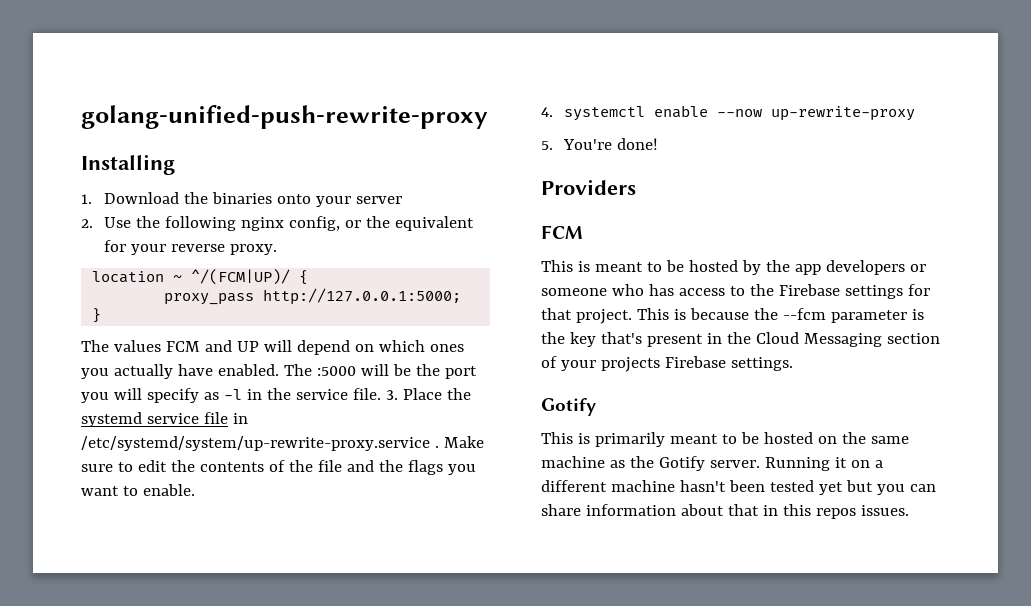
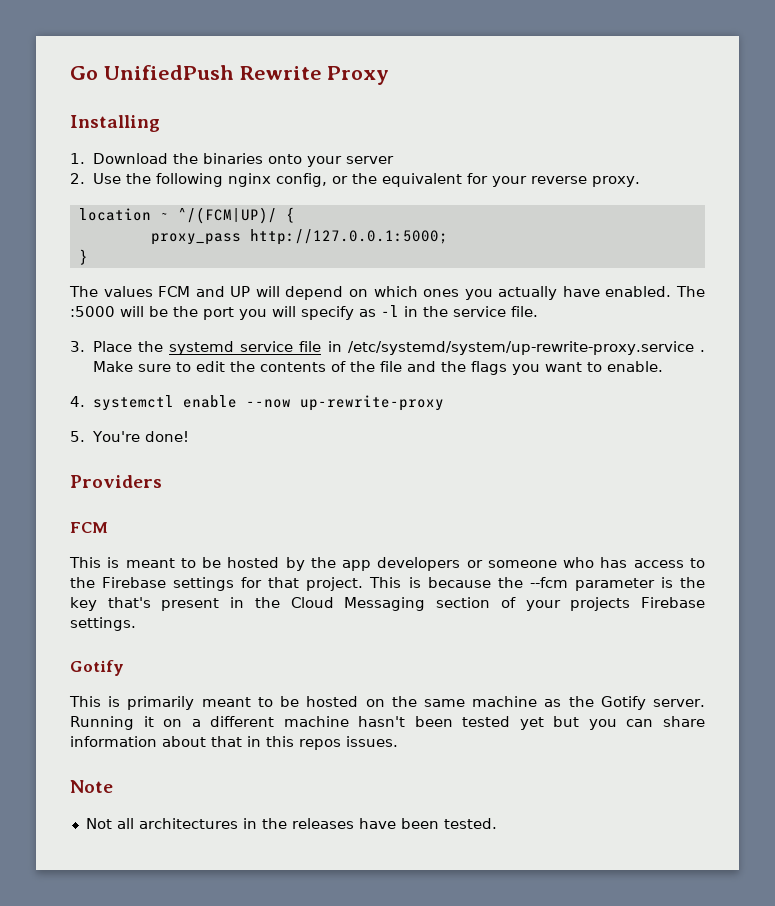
- golang-unified-push-rewrite-proxy
+ Go UnifiedPush Rewrite Proxy
- The :5000 will be the port you will specify as -l in the service file. 3. Place the systemd service file in /etc/systemd/system/up-rewrite-proxy.service .
+ The :5000 will be the port you will specify as -l in the service file.
+ 3. Place the systemd service file in /etc/systemd/system/up-rewrite-proxy.service .
+ Note
+ Not all architectures in the releases have been tested.

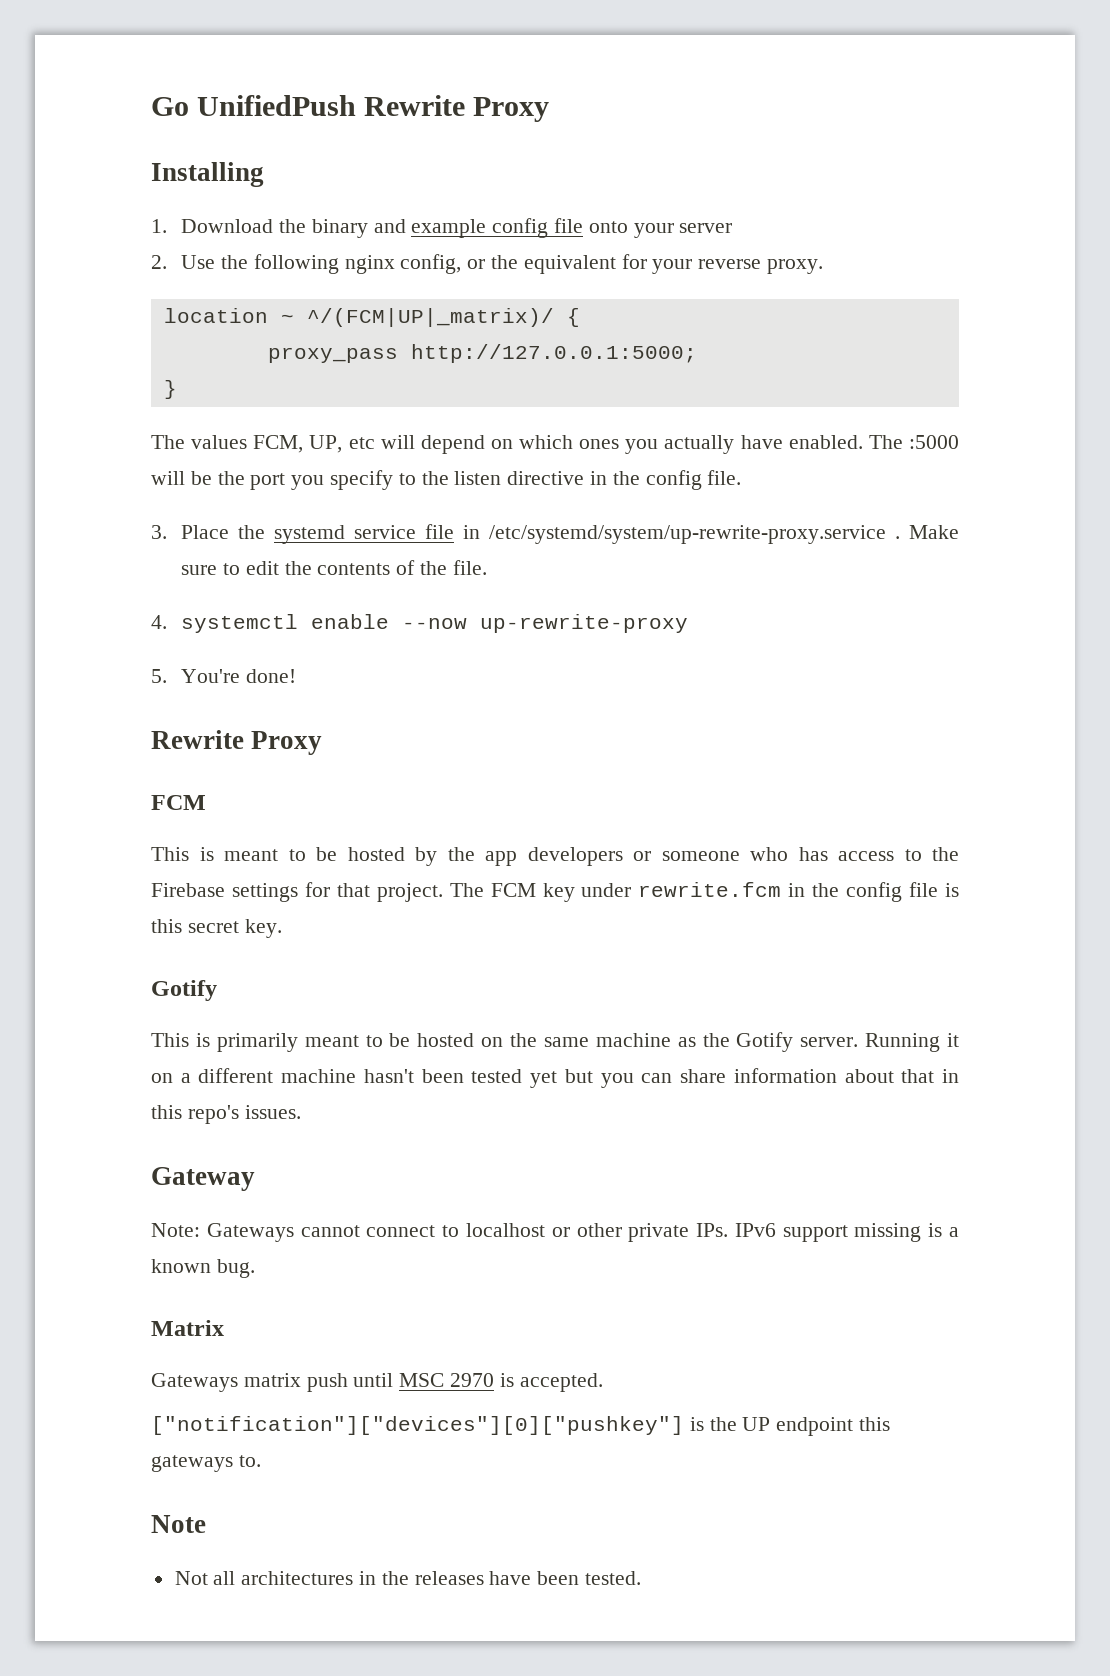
- 1. Download the binaries onto your server
+ 1. Download the binary and example config file onto your server
- location ~ ^/(FCM|UP)/ {
+ location ~ ^/(FCM|UP|_matrix)/ {
- The values FCM and UP will depend on which ones you actually have enabled.
+ The values FCM, UP, etc will depend on which ones you actually have enabled.
- The :5000 will be the port you will specify as -l in the service file.
+ The :5000 will be the port you specify to the listen directive in the config file.
- Make sure to edit the contents of the file and the flags you want to enable.
+ Make sure to edit the contents of the file.
  5. You're done!
- Providers
+ Rewrite Proxy
- This is because the --fcm parameter is the key that's present in the Cloud Messaging section of your projects Firebase settings.
+ The FCM key under rewrite.fcm in the config file is this secret key.
- Running it on a different machine hasn't been tested yet but you can share information about that in this repos issues.
+ Running it on a different machine hasn't been tested yet but you can share information about that in this repo's issues.
+ Gateway
+ Note: Gateways cannot connect to localhost or other private IPs. IPv6 support missing is a known bug.
+ Matrix
+ Gateways matrix push until MSC 2970 is accepted.
+ ["notification"]["devices"][0]["pushkey"] is the UP endpoint this gateways to.

